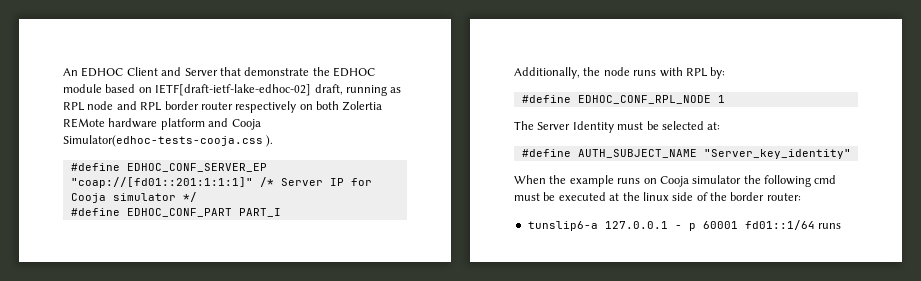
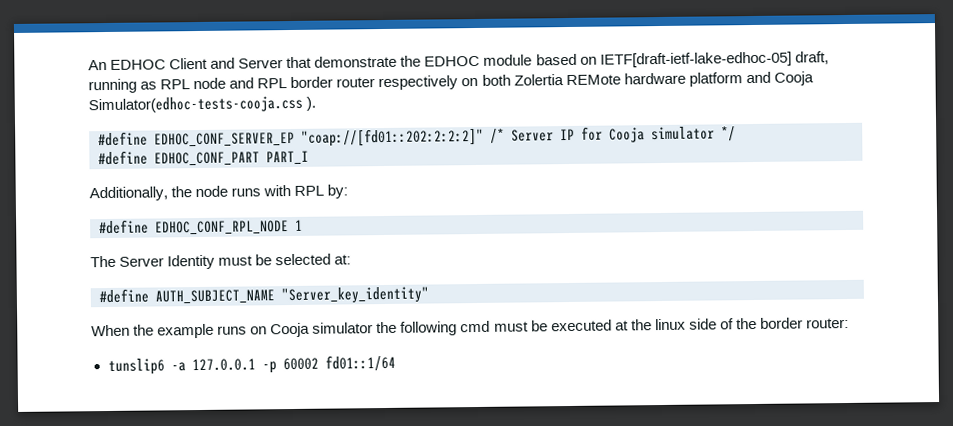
- An EDHOC Client and Server that demonstrate the EDHOC module based on IETF[draft-ietf-lake-edhoc-02] draft, running as RPL node and RPL border router respectively on both Zolertia REMote hardware platform and Cooja Simulator(edhoc-tests-cooja.css ).
+ An EDHOC Client and Server that demonstrate the EDHOC module based on IETF[draft-ietf-lake-edhoc-05] draft, running as RPL node and RPL border router respectively on both Zolertia REMote hardware platform and Cooja Simulator(edhoc-tests-cooja.css ).
- #define EDHOC_CONF_SERVER_EP "coap://[fd01::201:1:1:1]" /* Server IP for Cooja simulator */
+ #define EDHOC_CONF_SERVER_EP "coap://[fd01::202:2:2:2]" /* Server IP for Cooja simulator */
- tunslip6-a 127.0.0.1 - p 60001 fd01::1/64 runs
+ tunslip6 -a 127.0.0.1 -p 60002 fd01::1/64

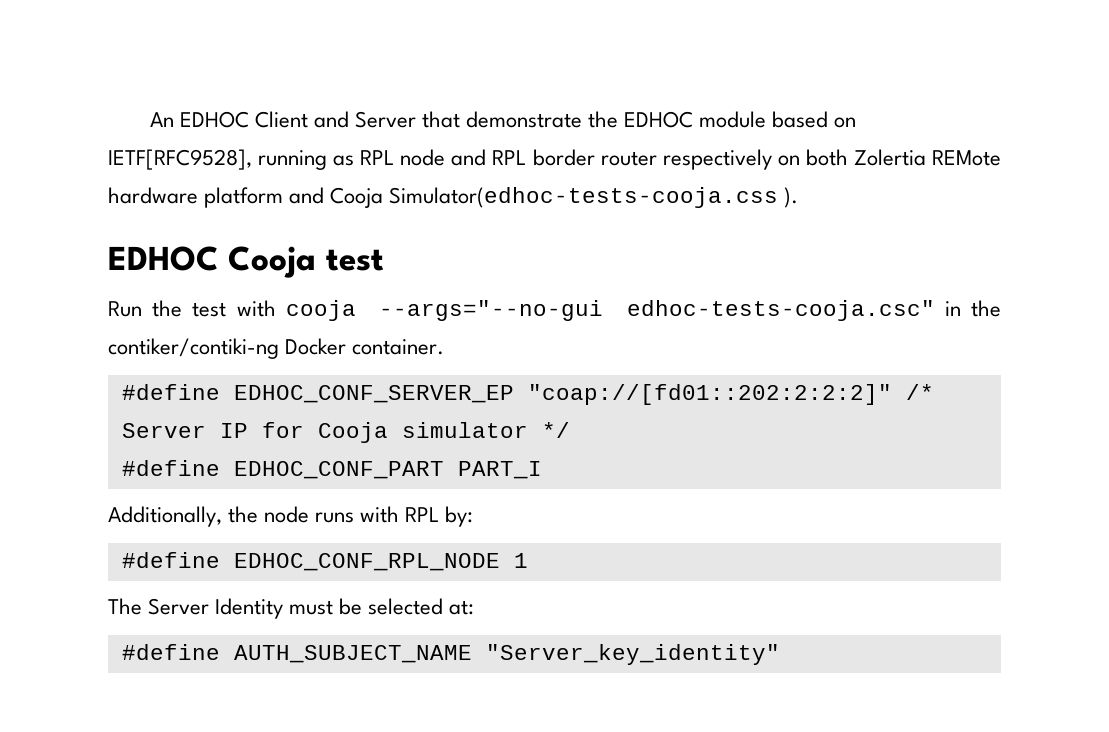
- An EDHOC Client and Server that demonstrate the EDHOC module based on IETF[draft-ietf-lake-edhoc-05] draft, running as RPL node and RPL border router respectively on both Zolertia REMote hardware platform and Cooja Simulator(edhoc-tests-cooja.css ).
+ An EDHOC Client and Server that demonstrate the EDHOC module based on IETF[RFC9528], running as RPL node and RPL border router respectively on both Zolertia REMote hardware platform and Cooja Simulator(edhoc-tests-cooja.css ).
+ EDHOC Cooja test
+ Run the test with cooja --args="--no-gui edhoc-tests-cooja.csc" in the contiker/contiki-ng Docker container.
- When the example runs on Cooja simulator the following cmd must be executed at the linux side of the border router:
- tunslip6 -a 127.0.0.1 -p 60002 fd01::1/64

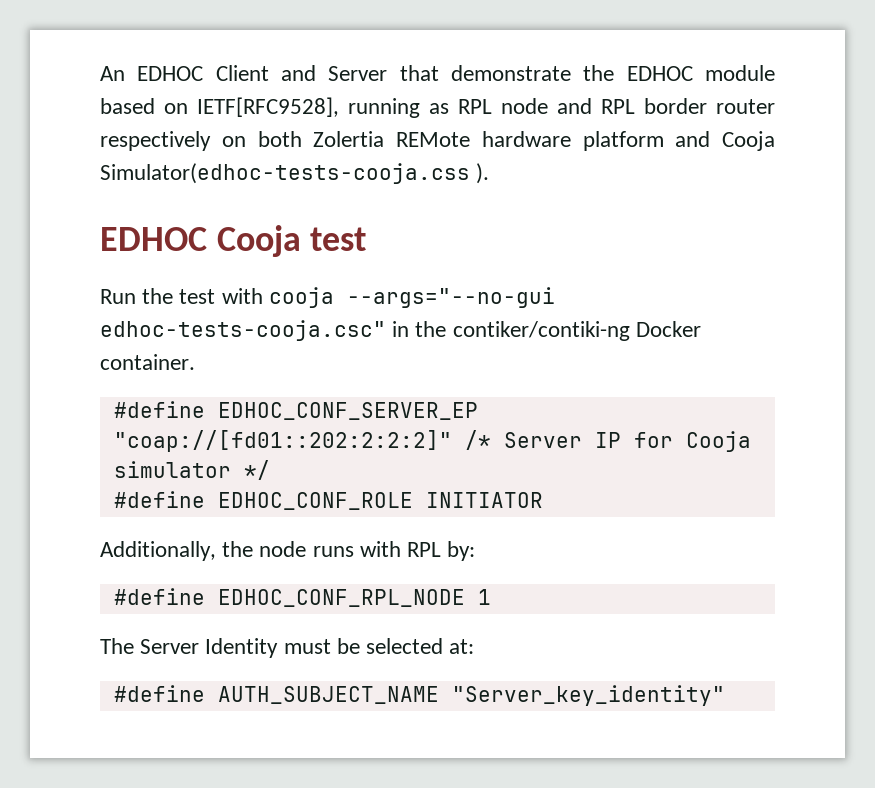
- #define EDHOC_CONF_PART PART_I
+ #define EDHOC_CONF_ROLE INITIATOR

